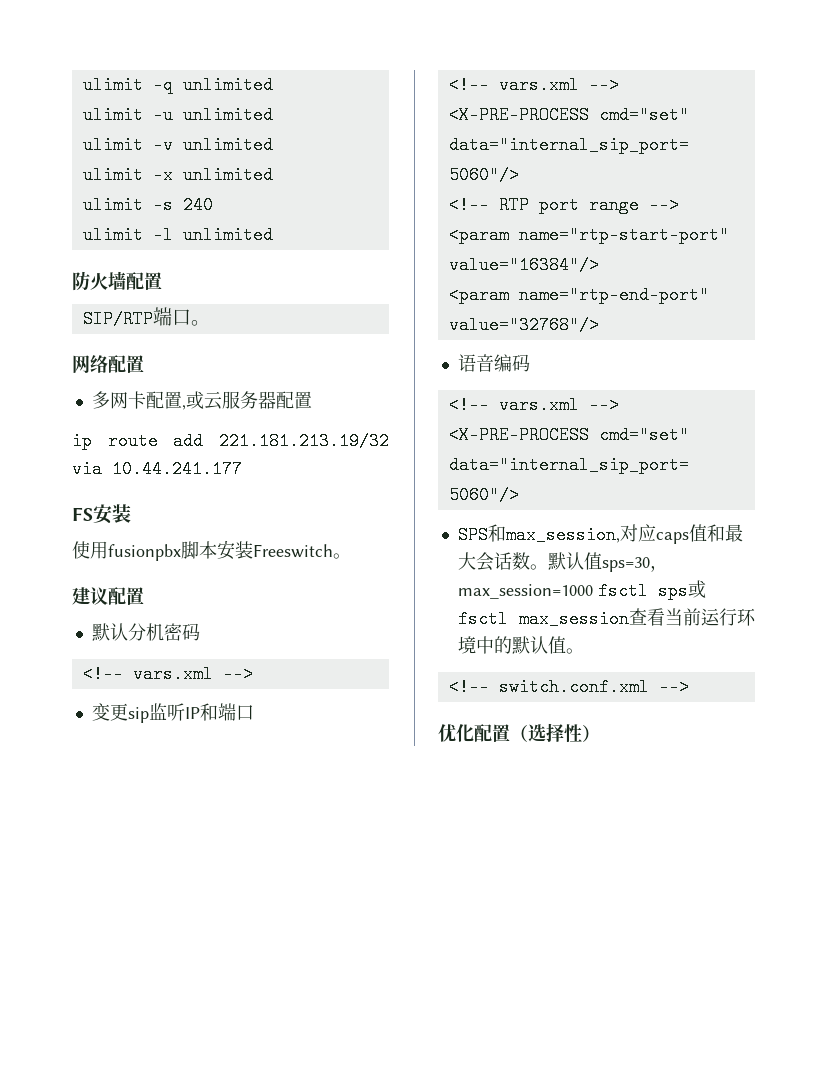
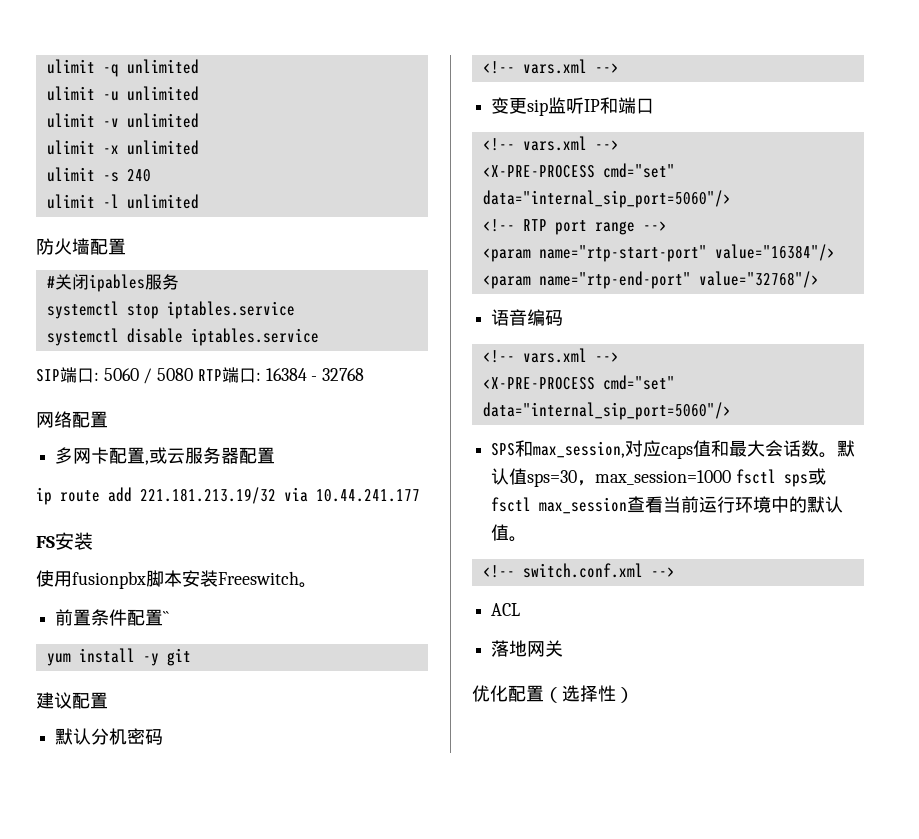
- SIP/RTP端口。
+ #关闭ipables服务
+ systemctl stop iptables.service
+ systemctl disable iptables.service
+ SIP端口: 5060 / 5080 RTP端口: 16384 - 32768
+ 前置条件配置``
+ yum install -y git
+ ACL
+ 落地网关

